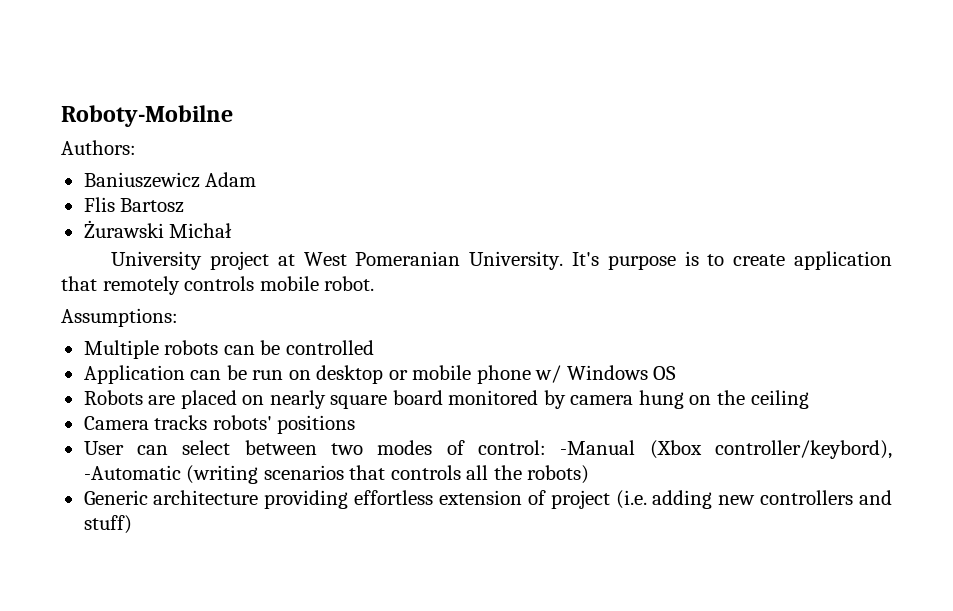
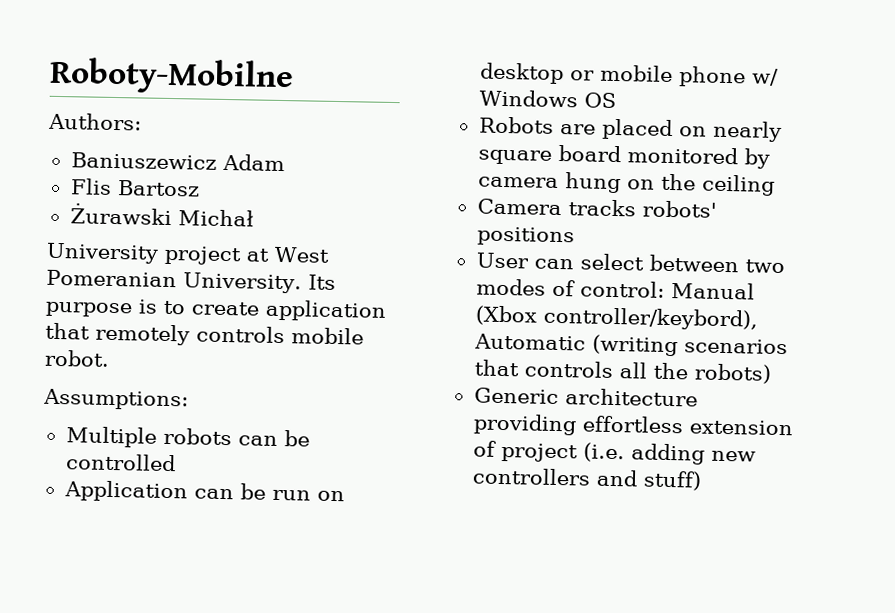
- It's purpose is to create application that remotely controls mobile robot.
+ Its purpose is to create application that remotely controls mobile robot.
- User can select between two modes of control: -Manual (Xbox controller/keybord), -Automatic (writing scenarios that controls all the robots)
+ User can select between two modes of control: Manual (Xbox controller/keybord), Automatic (writing scenarios that controls all the robots)

